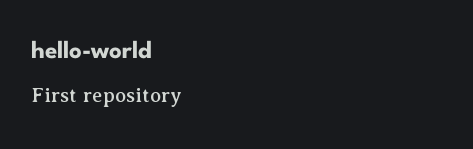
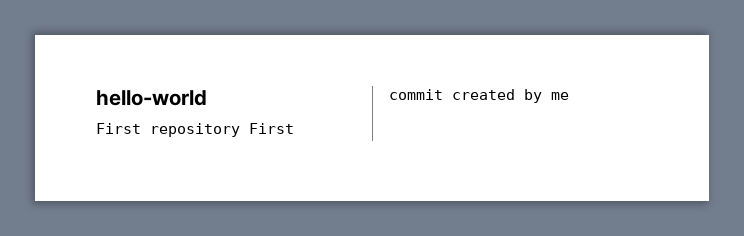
- First repository
+ First repository First commit created by me

